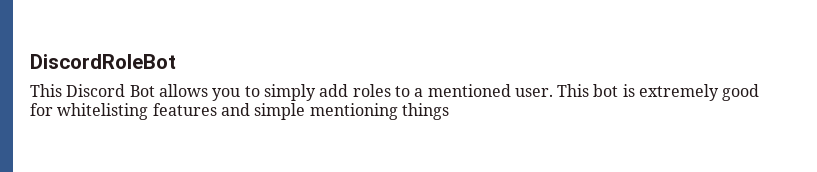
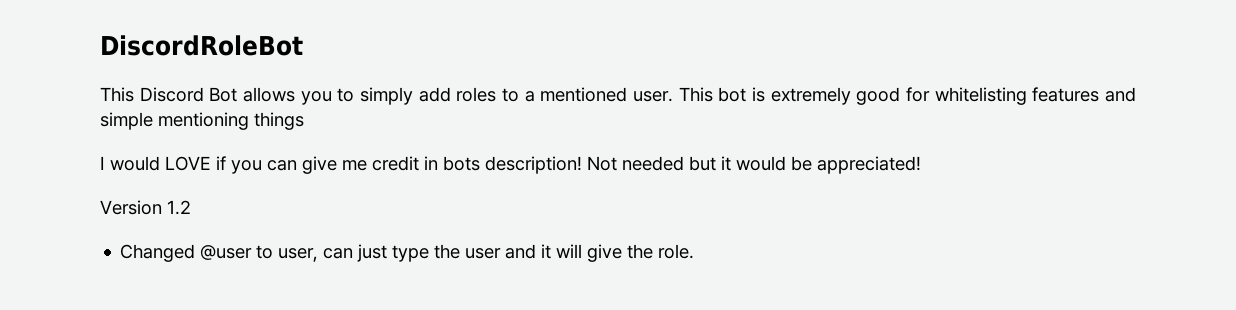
+ I would LOVE if you can give me credit in bots description! Not needed but it would be appreciated!
+ Version 1.2
+ Changed @user to user, can just type the user and it will give the role.

